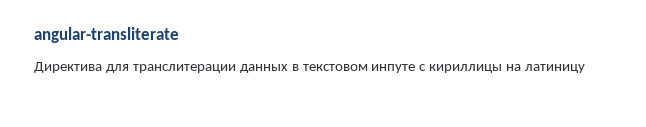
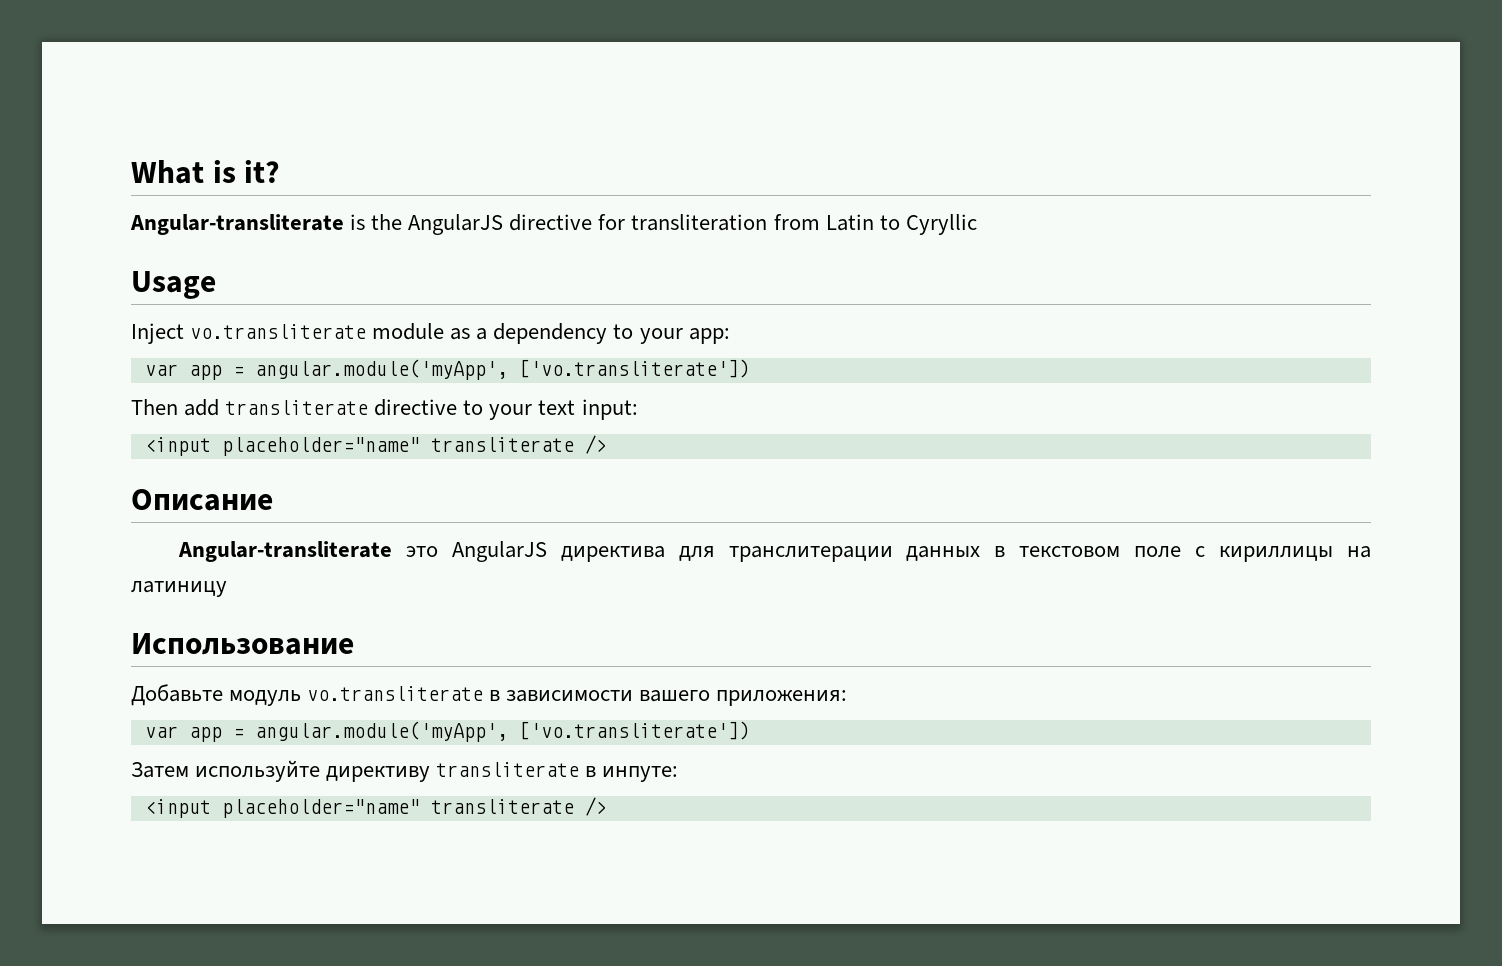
- angular-transliterate
- Директива для транслитерации данных в текстовом инпуте с кириллицы на латиницу
+ What is it?
+ Angular-transliterate is the AngularJS directive for transliteration from Latin to Cyryllic
+ Usage
+ Inject vo.transliterate module as a dependency to your app:
+ var app = angular.module('myApp', ['vo.transliterate'])
+ Then add transliterate directive to your text input:
+ <input placeholder="name" transliterate />
+ Описание
+ Angular-transliterate это AngularJS директива для транслитерации данных в текстовом поле с кириллицы на латиницу
+ Использование
+ Добавьте модуль vo.transliterate в зависимости вашего приложения:
+ var app = angular.module('myApp', ['vo.transliterate'])
+ Затем используйте директиву transliterate в инпуте:
+ <input placeholder="name" transliterate />

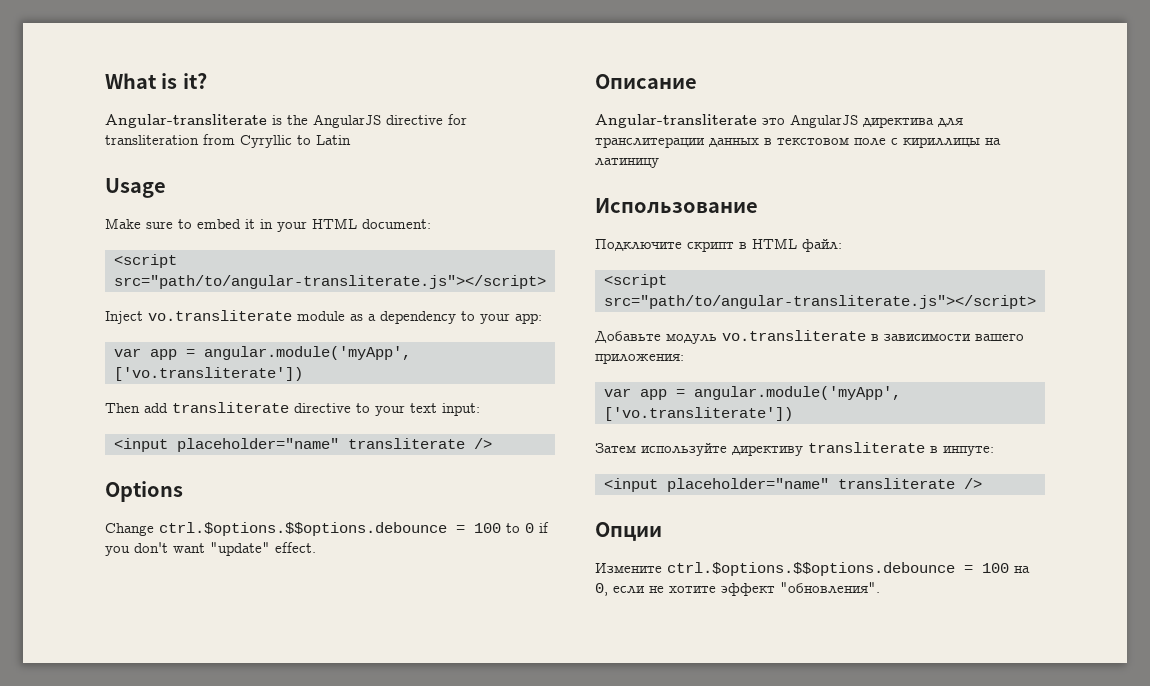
- Angular-transliterate is the AngularJS directive for transliteration from Latin to Cyryllic
+ Angular-transliterate is the AngularJS directive for transliteration from Cyryllic to Latin
+ Make sure to embed it in your HTML document:
+ <script src="path/to/angular-transliterate.js"></script>
+ Options
+ Change ctrl.$options.$$options.debounce = 100 to 0 if you don't want "update" effect.
+ Подключите скрипт в HTML файл:
+ <script src="path/to/angular-transliterate.js"></script>
+ Опции
+ Измените ctrl.$options.$$options.debounce = 100 на 0, если не хотите эффект "обновления".

